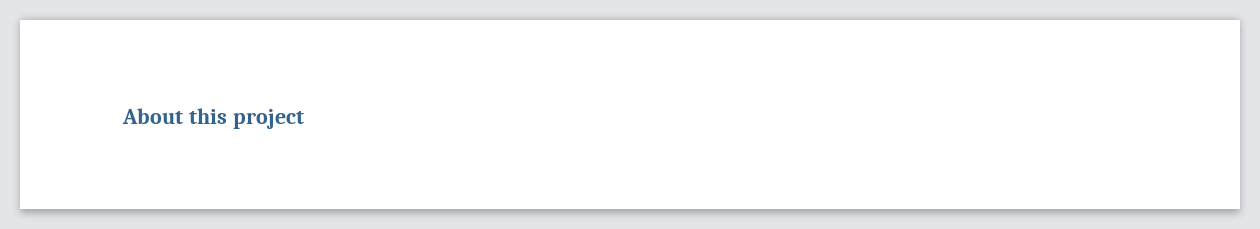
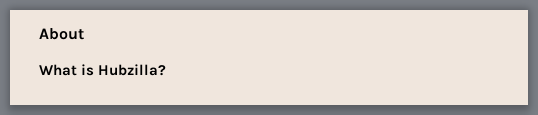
- About this project
+ About
+ What is Hubzilla?

